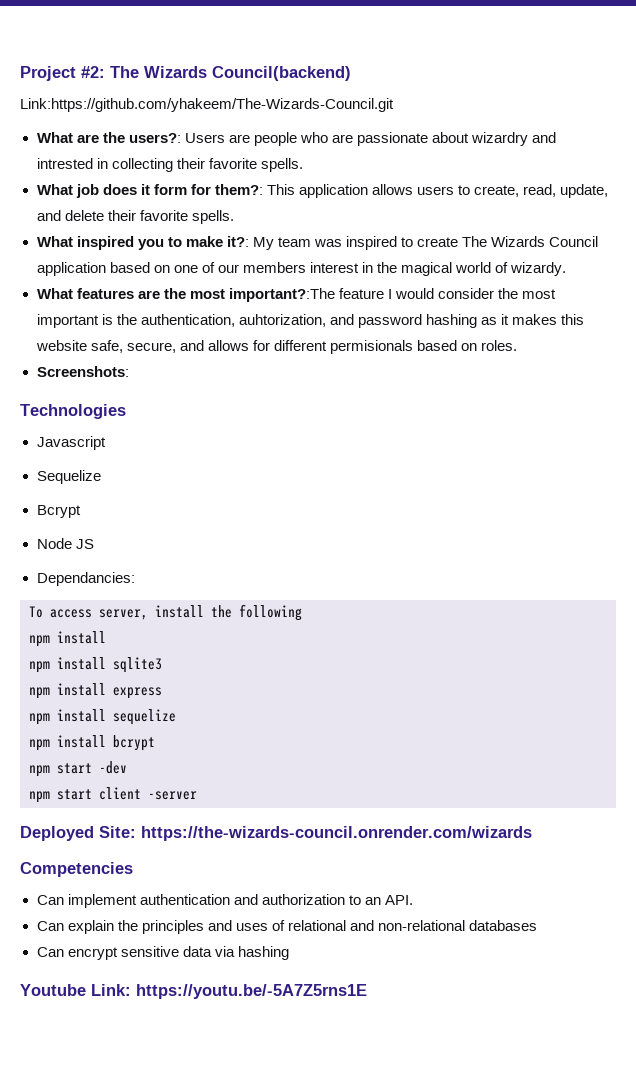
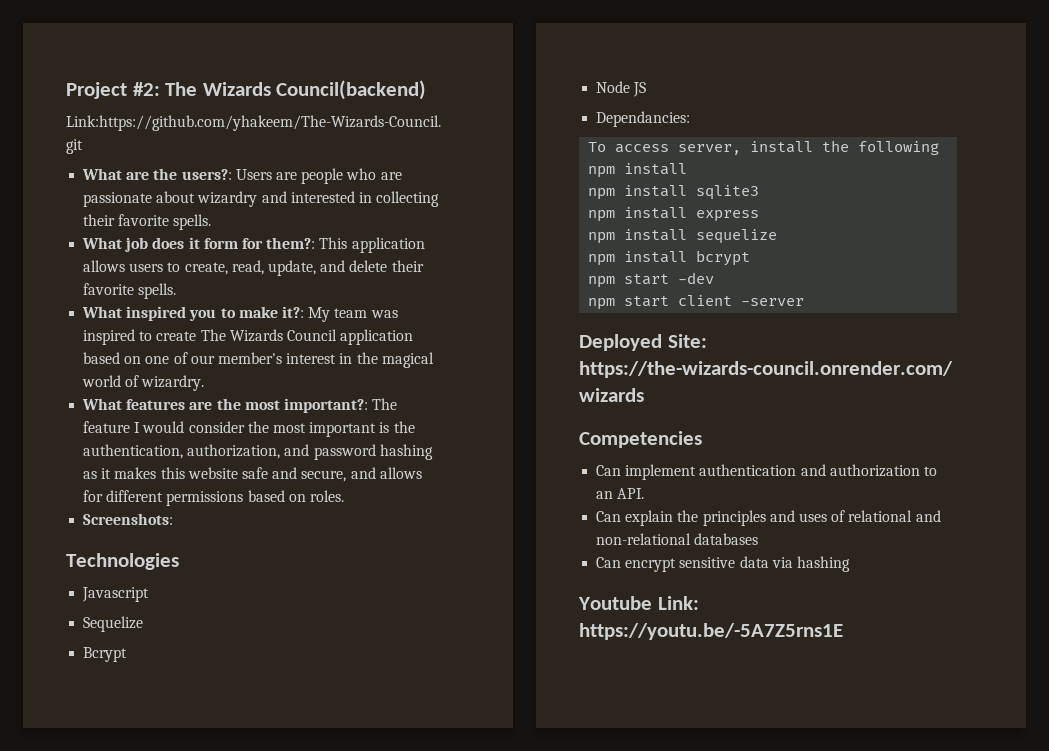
- What are the users?: Users are people who are passionate about wizardry and intrested in collecting their favorite spells.
+ What are the users?: Users are people who are passionate about wizardry and interested in collecting their favorite spells.
- What inspired you to make it?: My team was inspired to create The Wizards Council application based on one of our members interest in the magical world of wizardy.
+ What inspired you to make it?: My team was inspired to create The Wizards Council application based on one of our member's interest in the magical world of wizardry.
- What features are the most important?:The feature I would consider the most important is the authentication, auhtorization, and password hashing as it makes this website safe, secure, and allows for different permisionals based on roles.
+ What features are the most important?: The feature I would consider the most important is the authentication, authorization, and password hashing as it makes this website safe and secure, and allows for different permissions based on roles.

